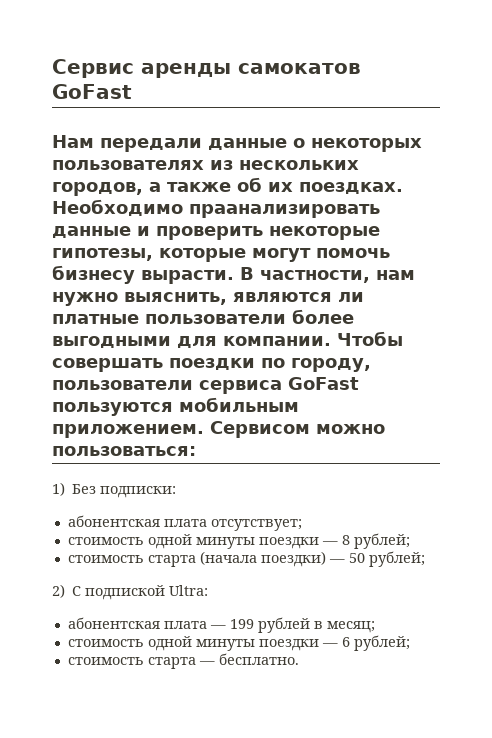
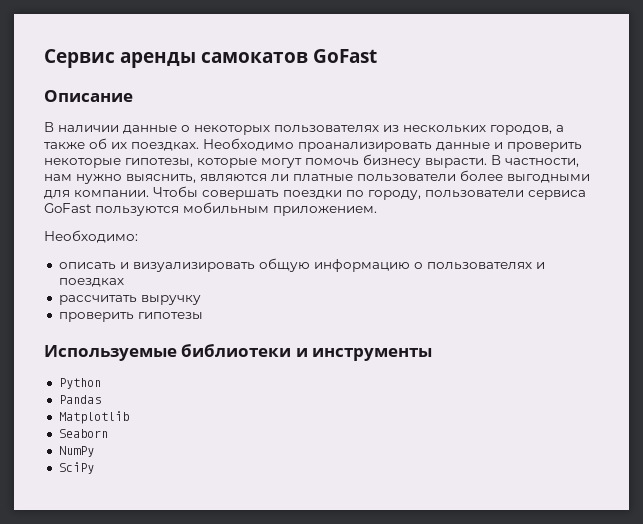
- Нам передали данные о некоторых пользователях из нескольких городов, а также об их поездках.
+ Описание
+ В наличии данные о некоторых пользователях из нескольких городов, а также об их поездках.
- Необходимо праанализировать данные и проверить некоторые гипотезы, которые могут помочь бизнесу вырасти.
+ Необходимо проанализировать данные и проверить некоторые гипотезы, которые могут помочь бизнесу вырасти.
- Чтобы совершать поездки по городу, пользователи сервиса GoFast пользуются мобильным приложением. Сервисом можно пользоваться:
- 1) Без подписки:
- абонентская плата отсутствует;
- стоимость одной минуты поездки — 8 рублей;
- стоимость старта (начала поездки) — 50 рублей;
- 2) С подпиской Ultra:
- абонентская плата — 199 рублей в месяц;
- стоимость одной минуты поездки — 6 рублей;
- стоимость старта — бесплатно.
+ Чтобы совершать поездки по городу, пользователи сервиса GoFast пользуются мобильным приложением.
+ Необходимо:
+ описать и визуализировать общую информацию о пользователях и поездках
+ рассчитать выручку
+ проверить гипотезы
+ Используемые библиотеки и инструменты
+ Python
+ Pandas
+ Matplotlib
+ Seaborn
+ NumPy
+ SciPy

